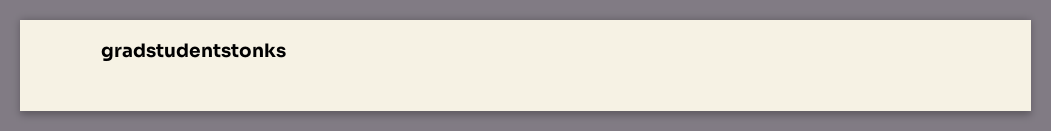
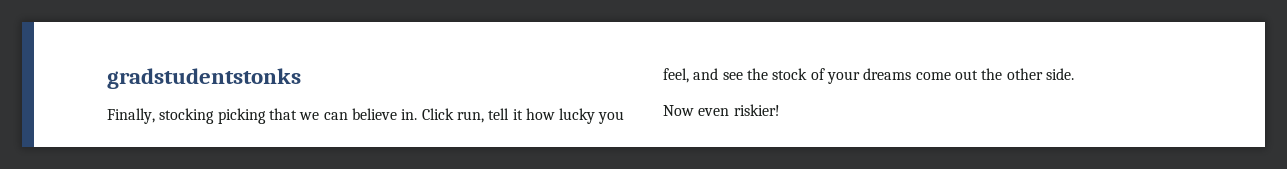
+ Finally, stocking picking that we can believe in. Click run, tell it how lucky you feel, and see the stock of your dreams come out the other side.
+ Now even riskier!

